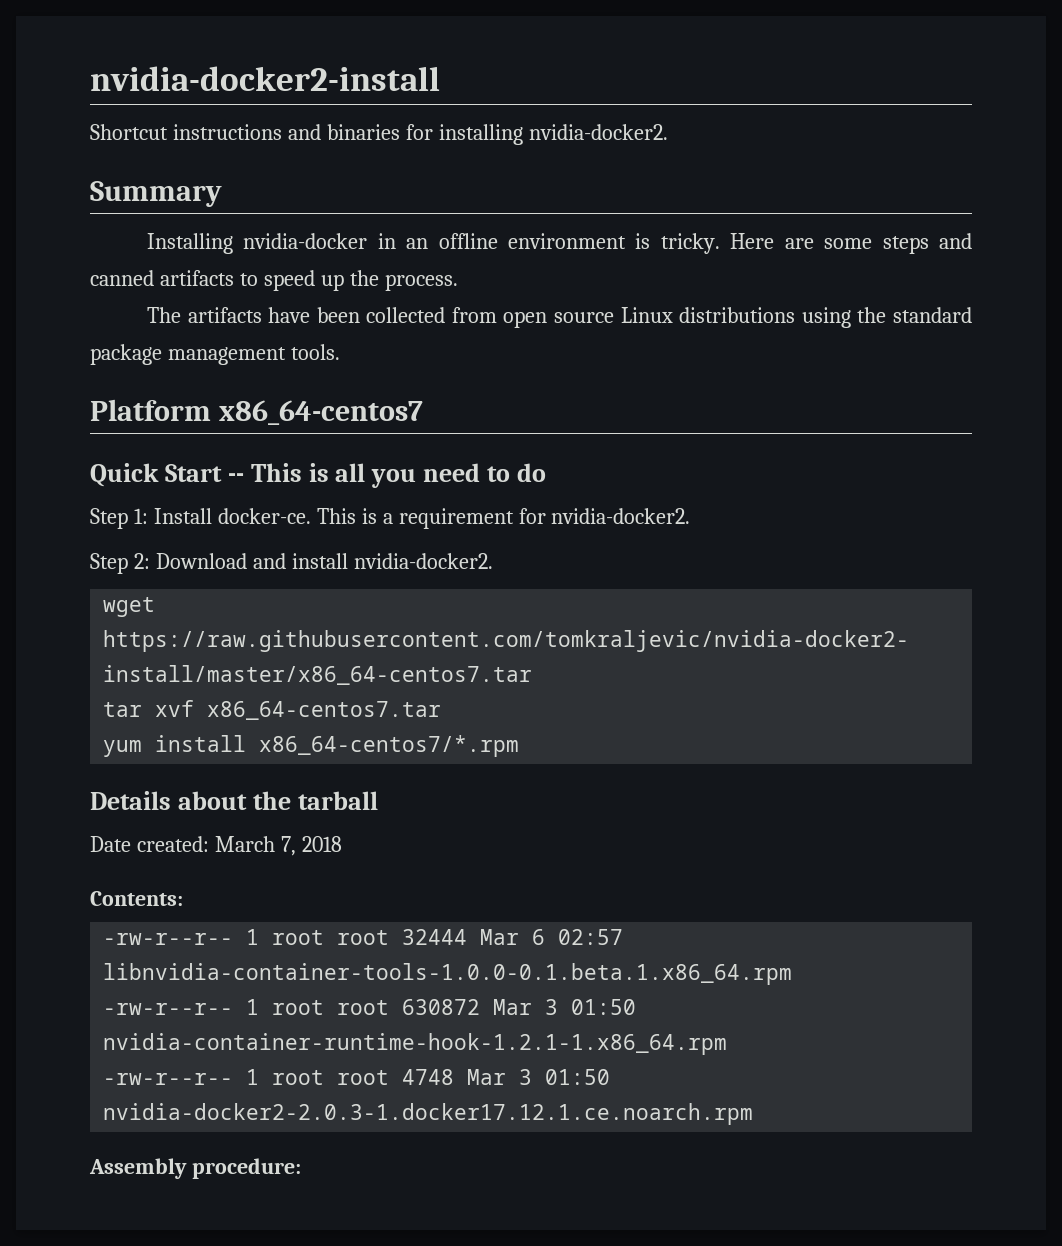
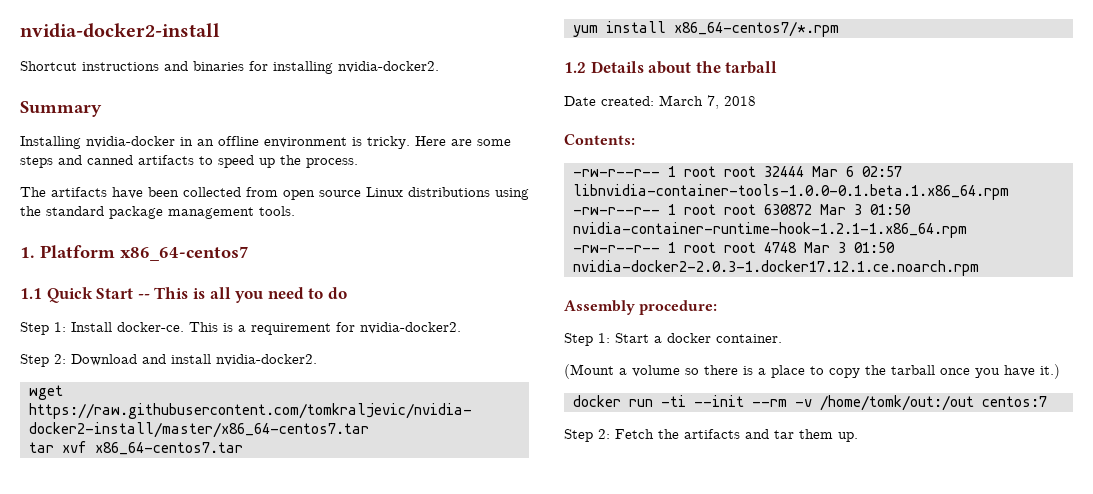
- Platform x86_64-centos7
+ 1. Platform x86_64-centos7
- Quick Start -- This is all you need to do
+ 1.1 Quick Start -- This is all you need to do
- Details about the tarball
+ 1.2 Details about the tarball
+ Step 1: Start a docker container.
+ (Mount a volume so there is a place to copy the tarball once you have it.)
+ docker run -ti --init --rm -v /home/tomk/out:/out centos:7
+ Step 2: Fetch the artifacts and tar them up.

